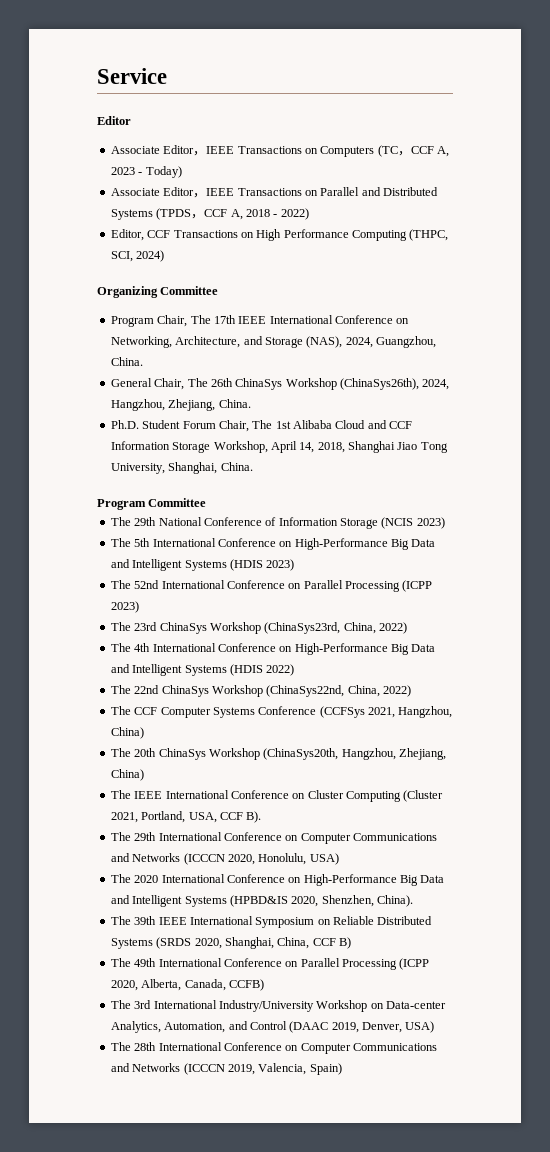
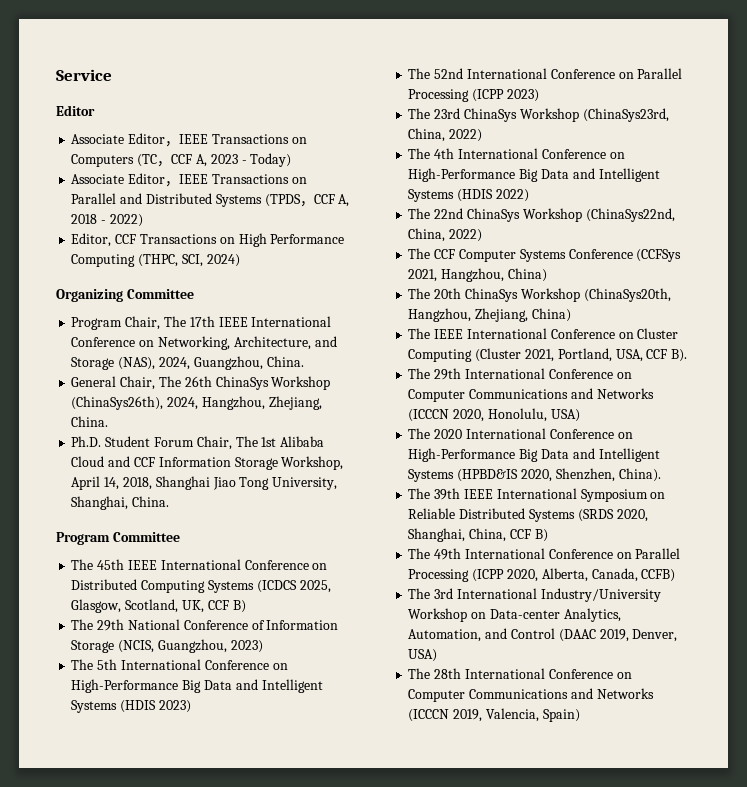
+ The 45th IEEE International Conference on Distributed Computing Systems (ICDCS 2025, Glasgow, Scotland, UK, CCF B)
- The 29th National Conference of Information Storage (NCIS 2023)
+ The 29th National Conference of Information Storage (NCIS, Guangzhou, 2023)

